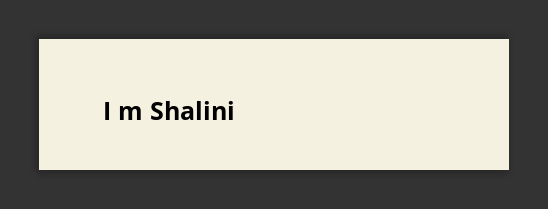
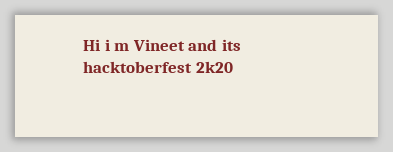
- I m Shalini
+ Hi i m Vineet and its hacktoberfest 2k20

